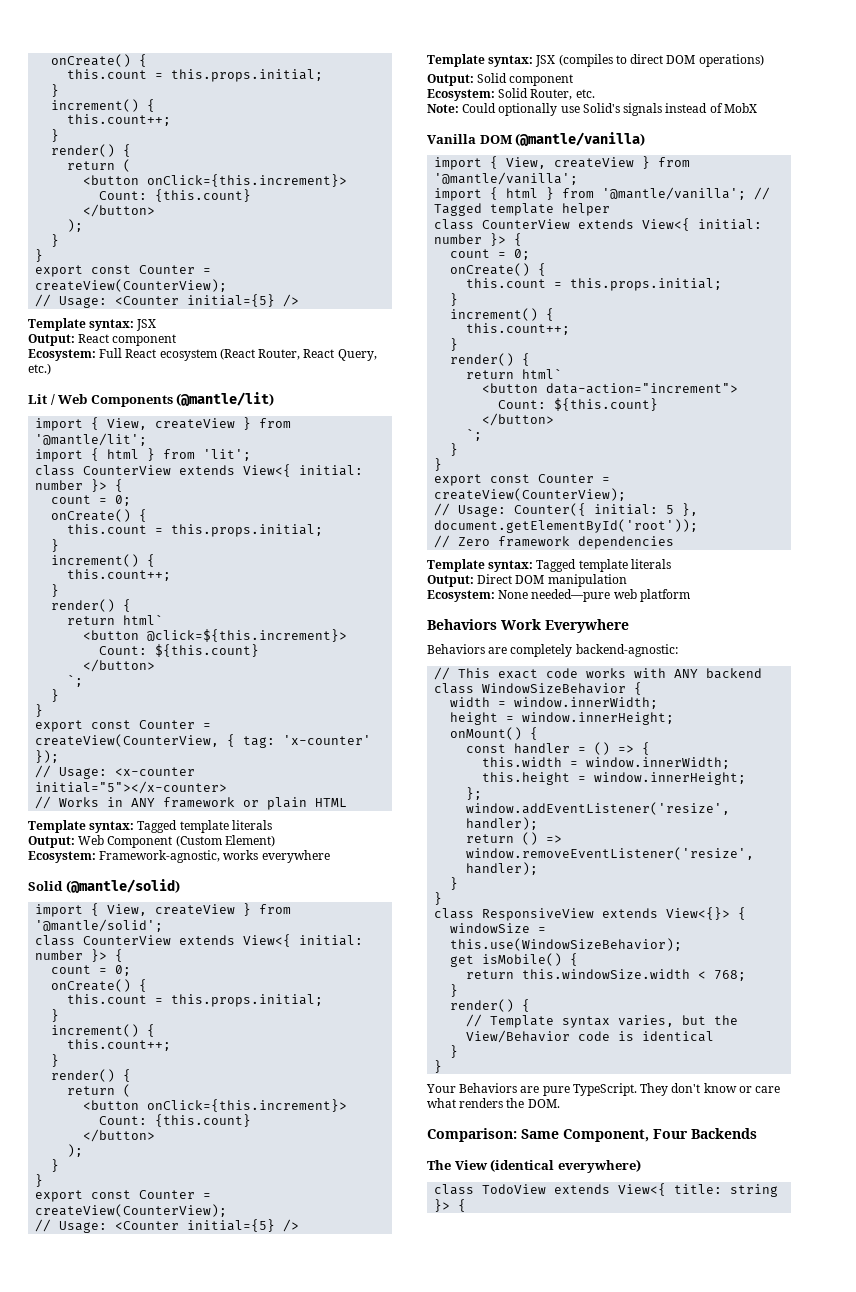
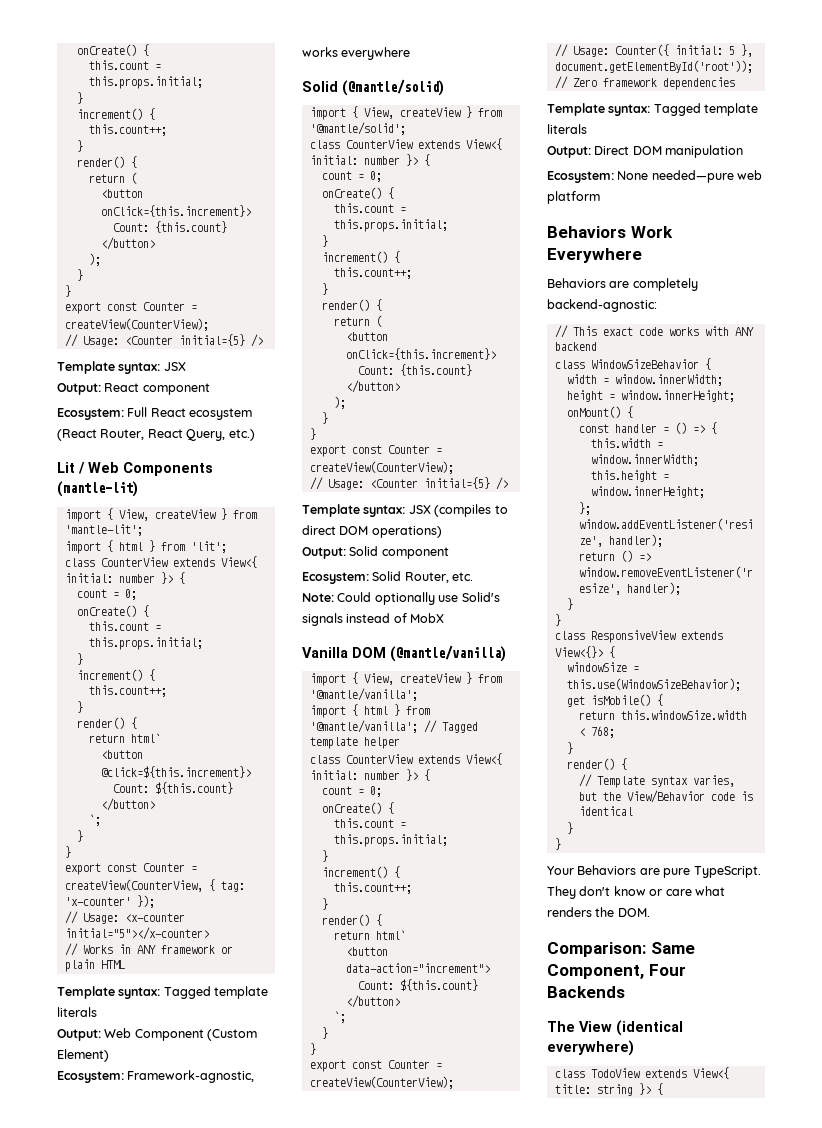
- Lit / Web Components (@mantle/lit)
- import { View, createView } from '@mantle/lit';
+ Lit / Web Components (mantle-lit)
+ import { View, createView } from 'mantle-lit';

